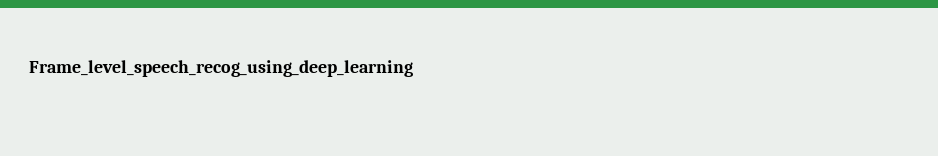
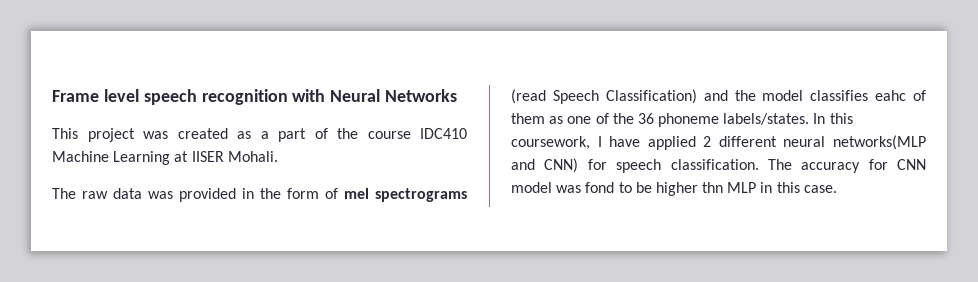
- Frame_level_speech_recog_using_deep_learning
+ Frame level speech recognition with Neural Networks
+ This project was created as a part of the course IDC410 Machine Learning at IISER Mohali.
+ The raw data was provided in the form of mel spectrograms (read Speech Classification) and the model classifies eahc of them as one of the 36 phoneme labels/states. In this coursework, I have applied 2 different neural networks(MLP and CNN) for speech classification. The accuracy for CNN model was fond to be higher thn MLP in this case.

